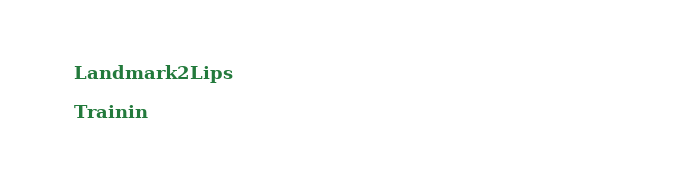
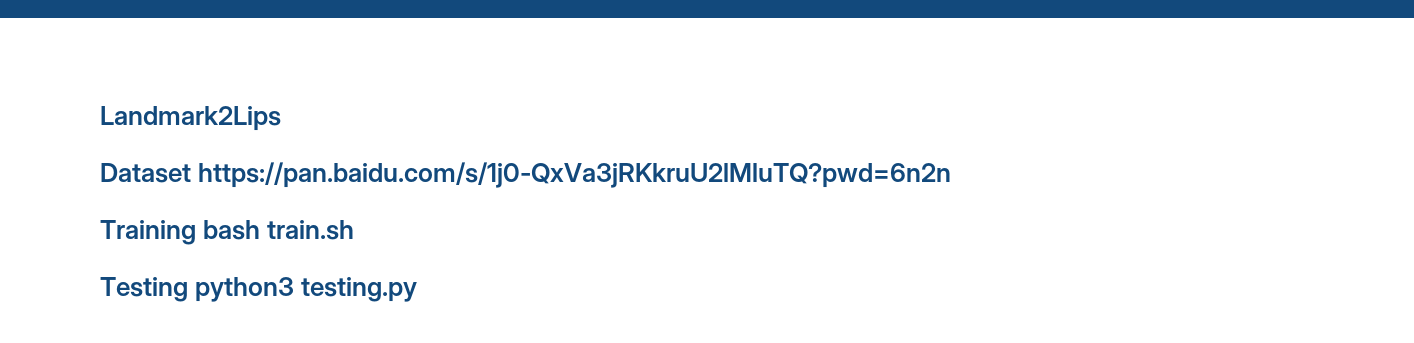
- Trainin
+ Dataset https://pan.baidu.com/s/1j0-QxVa3jRKkruU2lMluTQ?pwd=6n2n
+ Training bash train.sh
+ Testing python3 testing.py

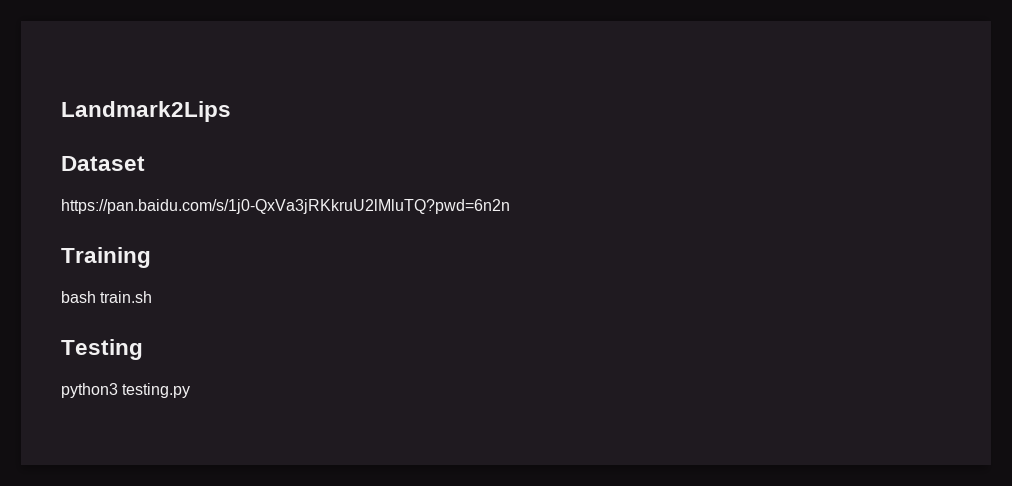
- Dataset https://pan.baidu.com/s/1j0-QxVa3jRKkruU2lMluTQ?pwd=6n2n
+ Dataset
+ https://pan.baidu.com/s/1j0-QxVa3jRKkruU2lMluTQ?pwd=6n2n
- Training bash train.sh
+ Training
+ bash train.sh
- Testing python3 testing.py
+ Testing
+ python3 testing.py

